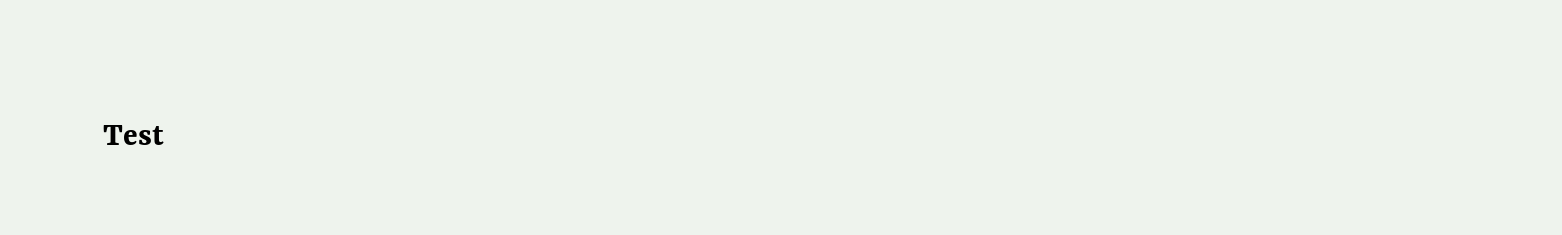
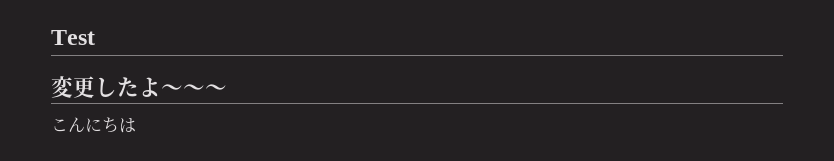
+ 変更したよ〜〜〜
+ こんにちは

